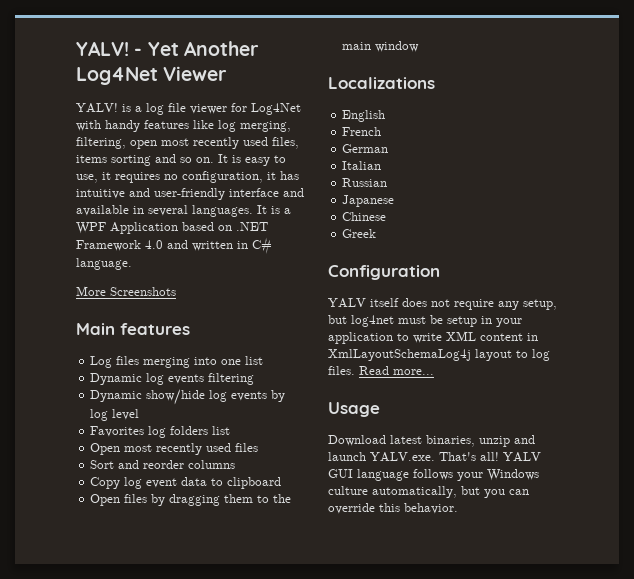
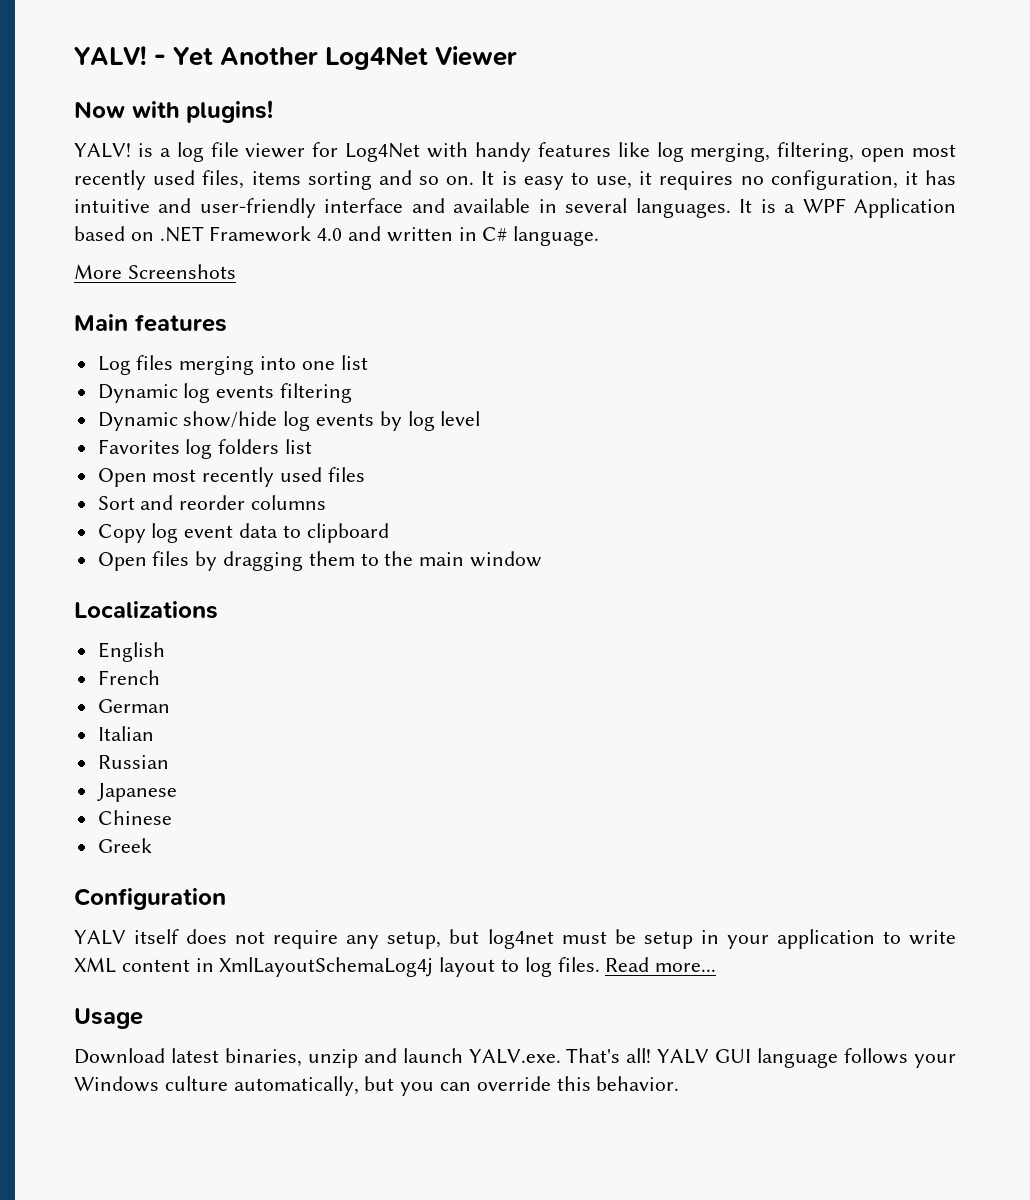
+ Now with plugins!

